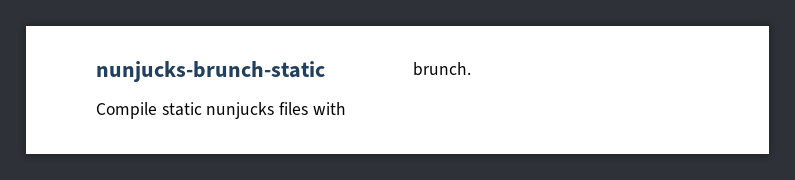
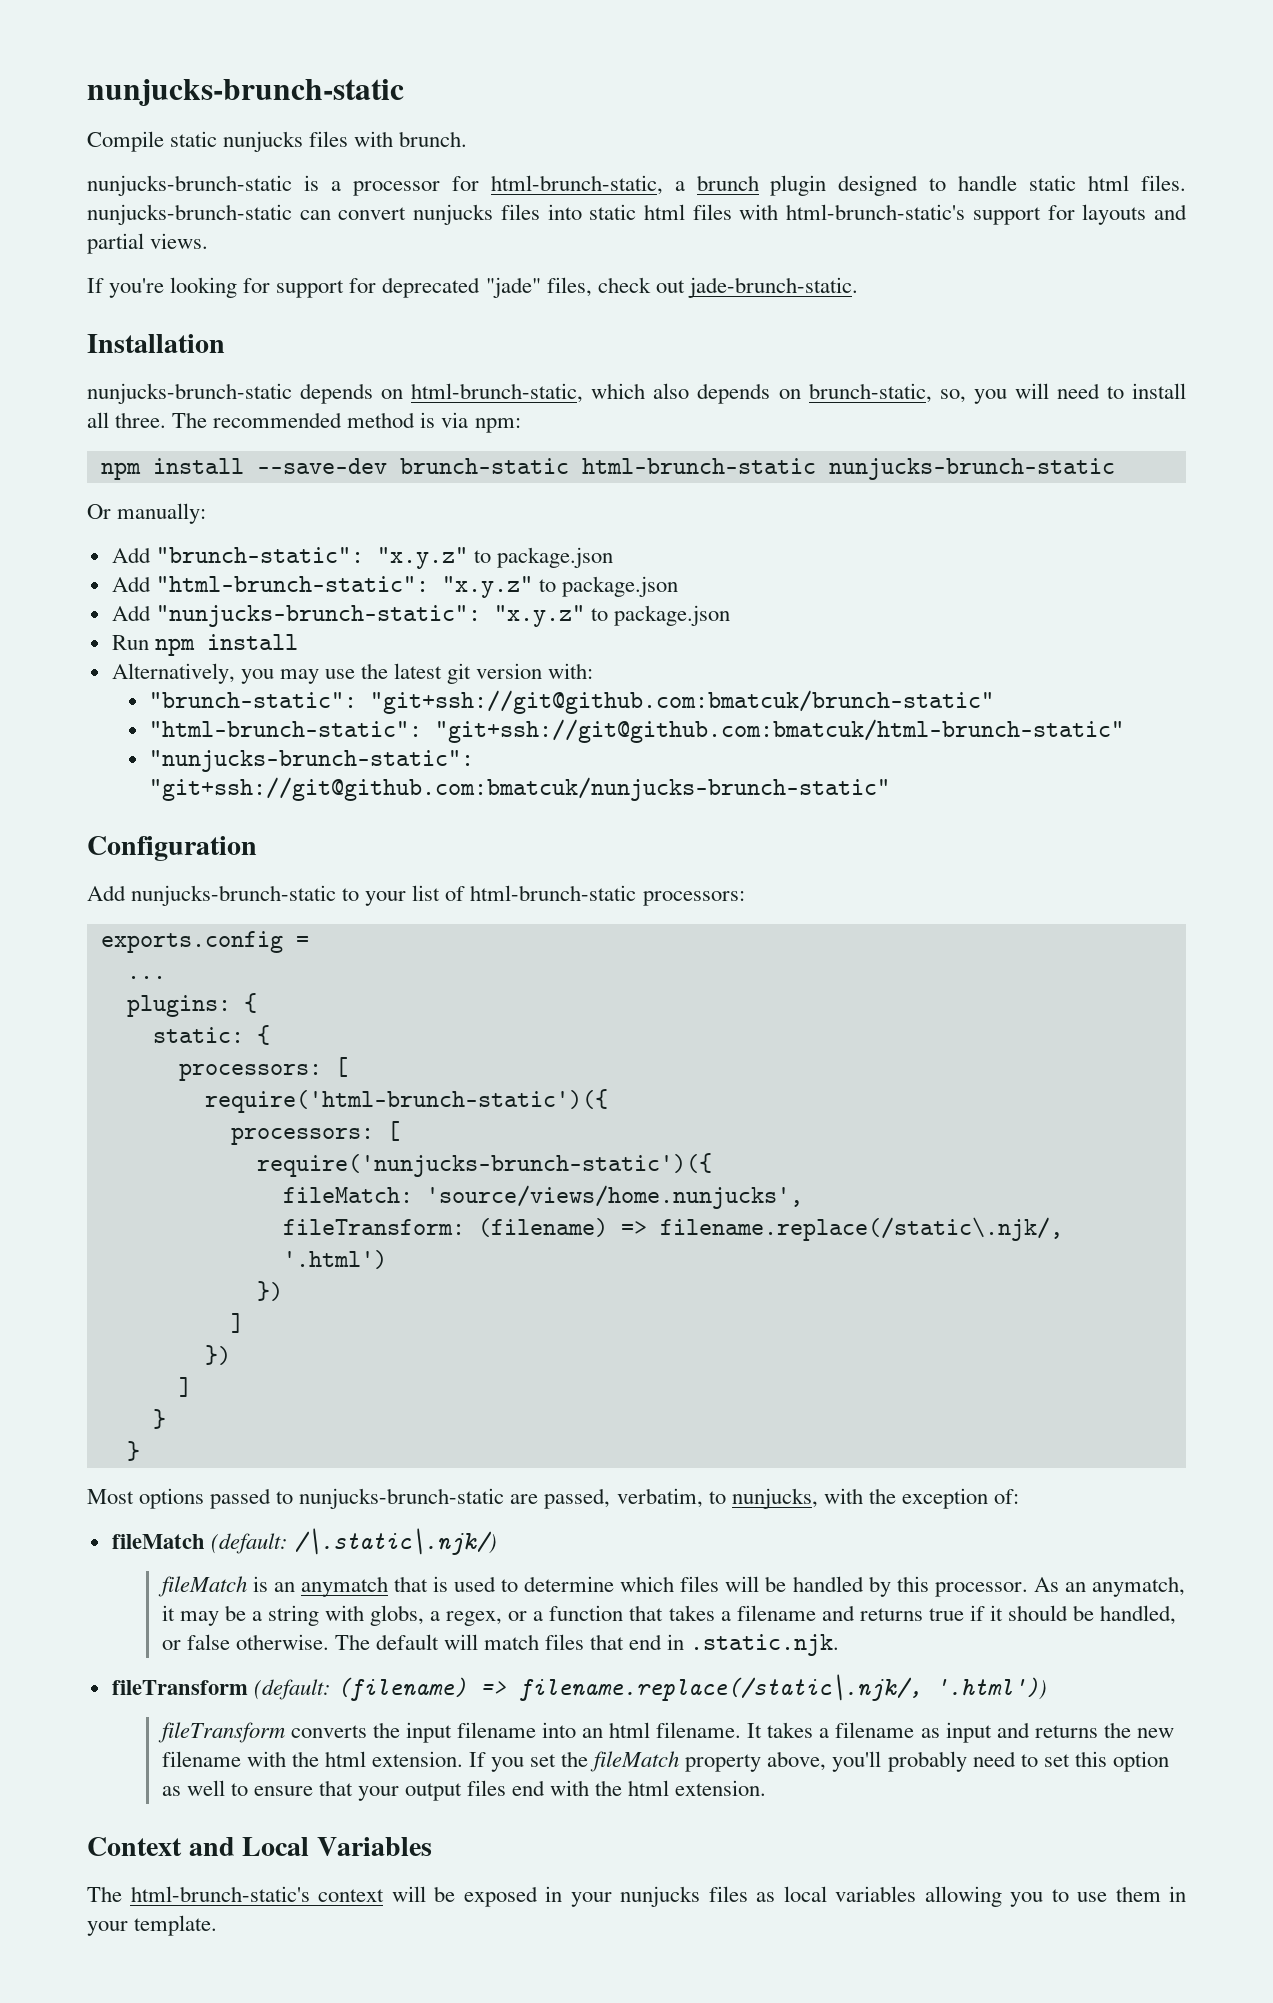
+ nunjucks-brunch-static is a processor for html-brunch-static, a brunch plugin designed to handle static html files. nunjucks-brunch-static can convert nunjucks files into static html files with html-brunch-static's support for layouts and partial views.
+ If you're looking for support for deprecated "jade" files, check out jade-brunch-static.
+ Installation
+ nunjucks-brunch-static depends on html-brunch-static, which also depends on brunch-static, so, you will need to install all three. The recommended method is via npm:
+ npm install --save-dev brunch-static html-brunch-static nunjucks-brunch-static
+ Or manually:
+ Add "brunch-static": "x.y.z" to package.json
+ Add "html-brunch-static": "x.y.z" to package.json
+ Add "nunjucks-brunch-static": "x.y.z" to package.json
+ Run npm install
+ Alternatively, you may use the latest git version with:
+ "brunch-static": "git+ssh://git@github.com:bmatcuk/brunch-static"
+ "html-brunch-static": "git+ssh://git@github.com:bmatcuk/html-brunch-static"
+ "nunjucks-brunch-static": "git+ssh://git@github.com:bmatcuk/nunjucks-brunch-static"
+ Configuration
+ Add nunjucks-brunch-static to your list of html-brunch-static processors:
+ exports.config =
+ ...
+ plugins: {
+ static: {
+ processors: [
+ require('html-brunch-static')({
+ processors: [
+ require('nunjucks-brunch-static')({
+ fileMatch: 'source/views/home.nunjucks',
+ fileTransform: (filename) => filename.replace(/static\.njk/, '.html')
+ })
+ ]
+ })
+ ]
+ }
+ }
+ Most options passed to nunjucks-brunch-static are passed, verbatim, to nunjucks, with the exception of:
+ fileMatch (default: /\.static\.njk/)
+ fileMatch is an anymatch that is used to determine which files will be handled by this processor. As an anymatch, it may be a string with globs, a regex, or a function that takes a filename and returns true if it should be handled, or false otherwise. The default will match files that end in .static.njk.
+ fileTransform (default: (filename) => filename.replace(/static\.njk/, '.html'))
+ fileTransform converts the input filename into an html filename. It takes a filename as input and returns the new filename with the html extension. If you set the fileMatch property above, you'll probably need to set this option as well to ensure that your output files end with the html extension.
+ Context and Local Variables
+ The html-brunch-static's context will be exposed in your nunjucks files as local variables allowing you to use them in your template.

